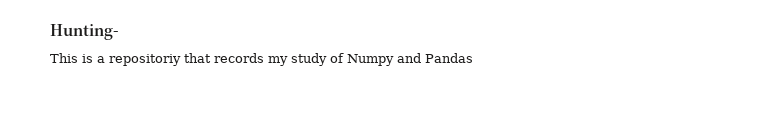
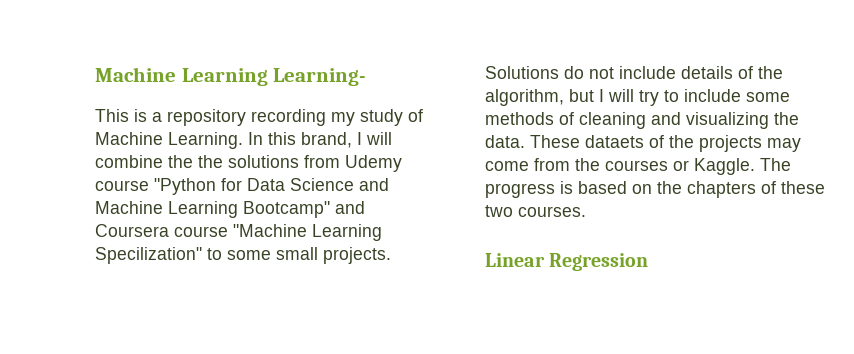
- Hunting-
+ Machine Learning Learning-
- This is a repositoriy that records my study of Numpy and Pandas
+ This is a repository recording my study of Machine Learning. In this brand, I will combine the the solutions from Udemy course "Python for Data Science and Machine Learning Bootcamp" and Coursera course "Machine Learning Specilization" to some small projects. Solutions do not include details of the algorithm, but I will try to include some methods of cleaning and visualizing the data. These dataets of the projects may come from the courses or Kaggle. The progress is based on the chapters of these two courses.
+ Linear Regression

